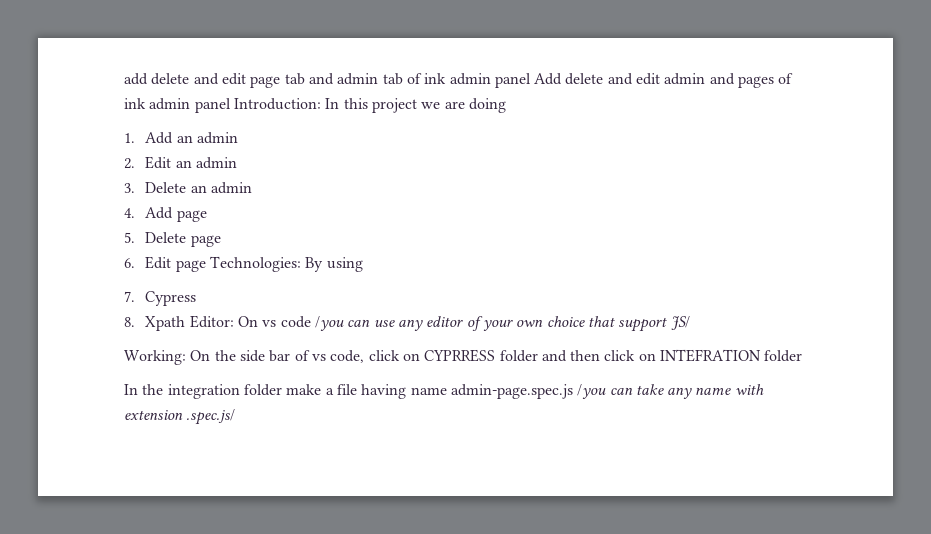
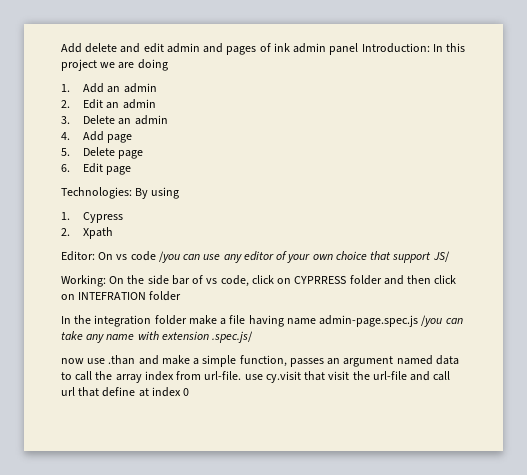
- add delete and edit page tab and admin tab of ink admin panel Add delete and edit admin and pages of ink admin panel Introduction: In this project we are doing
+ Add delete and edit admin and pages of ink admin panel Introduction: In this project we are doing
- 6. Edit page Technologies: By using
+ 6. Edit page
+ Technologies: By using
- 7. Cypress
+ 1. Cypress
- 8. Xpath Editor: On vs code /you can use any editor of your own choice that support JS/
+ 2. Xpath
+ Editor: On vs code /you can use any editor of your own choice that support JS/
+ now use .than and make a simple function, passes an argument named data to call the array index from url-file. use cy.visit that visit the url-file and call url that define at index 0

